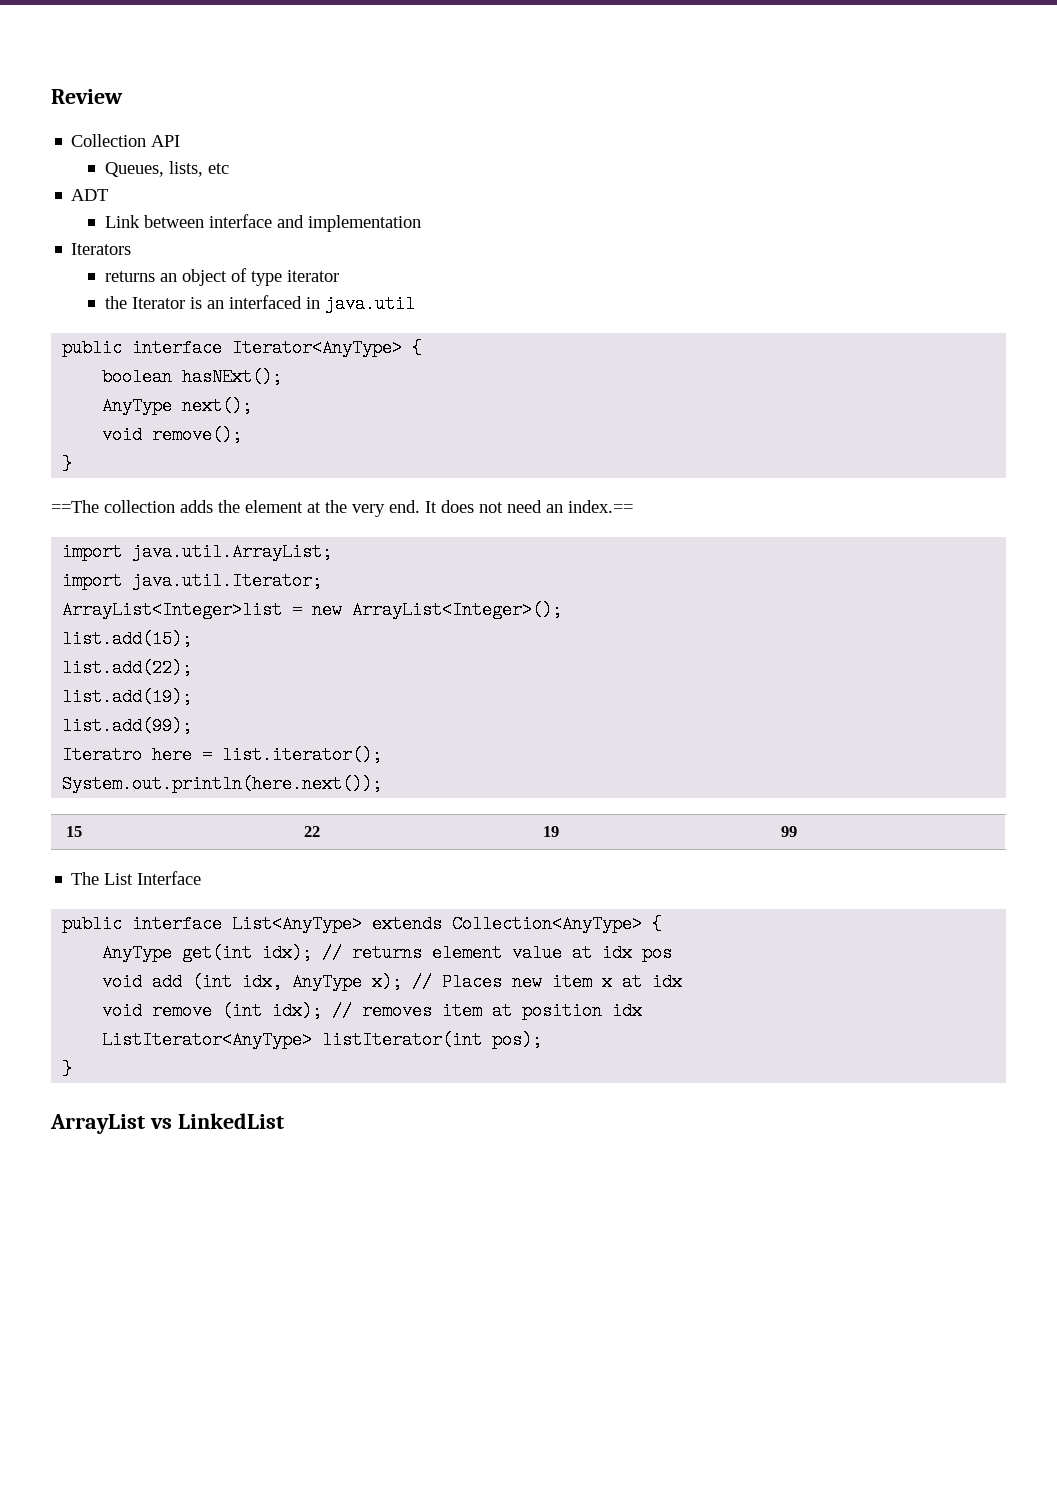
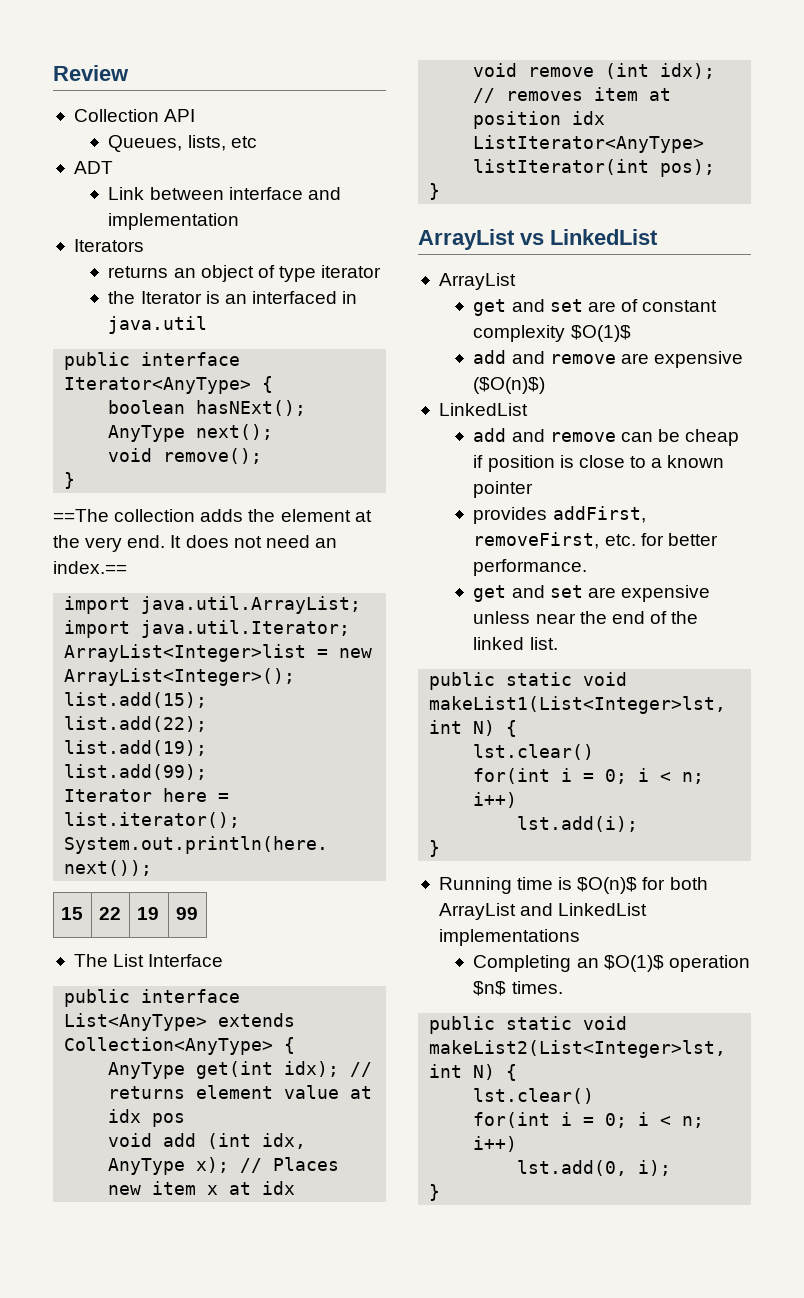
- Iteratro here = list.iterator();
+ Iterator here = list.iterator();
  ArrayList vs LinkedList
+ ArrayList
+ get and set are of constant complexity $O(1)$
+ add and remove are expensive ($O(n)$)
+ LinkedList
+ add and remove can be cheap if position is close to a known pointer
+ provides addFirst, removeFirst, etc. for better performance.
+ get and set are expensive unless near the end of the linked list.
+ public static void makeList1(List<Integer>lst, int N) {
+ lst.clear()
+ for(int i = 0; i < n; i++)
+ lst.add(i);
+ }
+ Running time is $O(n)$ for both ArrayList and LinkedList implementations
+ Completing an $O(1)$ operation $n$ times.
+ public static void makeList2(List<Integer>lst, int N) {
+ lst.clear()
+ for(int i = 0; i < n; i++)
+ lst.add(0, i);
+ }

